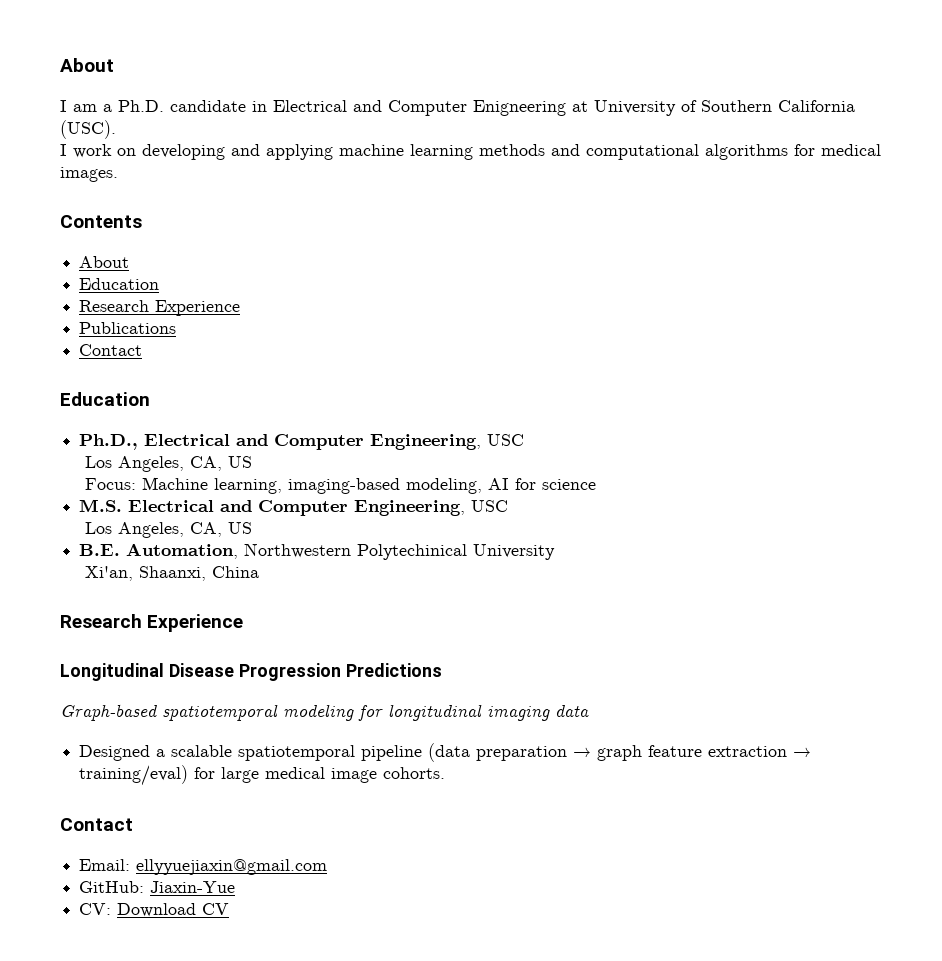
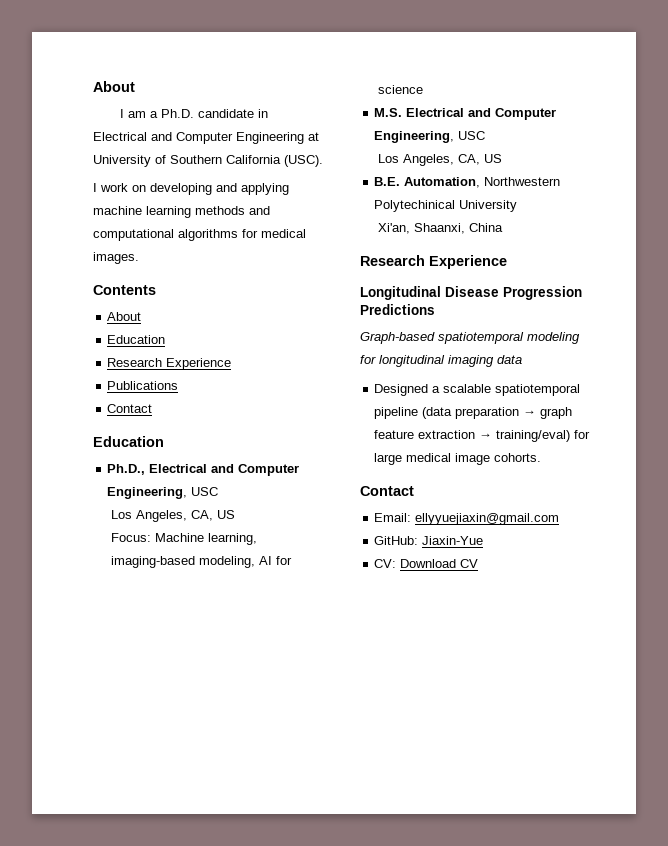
- I am a Ph.D. candidate in Electrical and Computer Enigneering at University of Southern California (USC).
+ I am a Ph.D. candidate in Electrical and Computer Engineering at University of Southern California (USC).

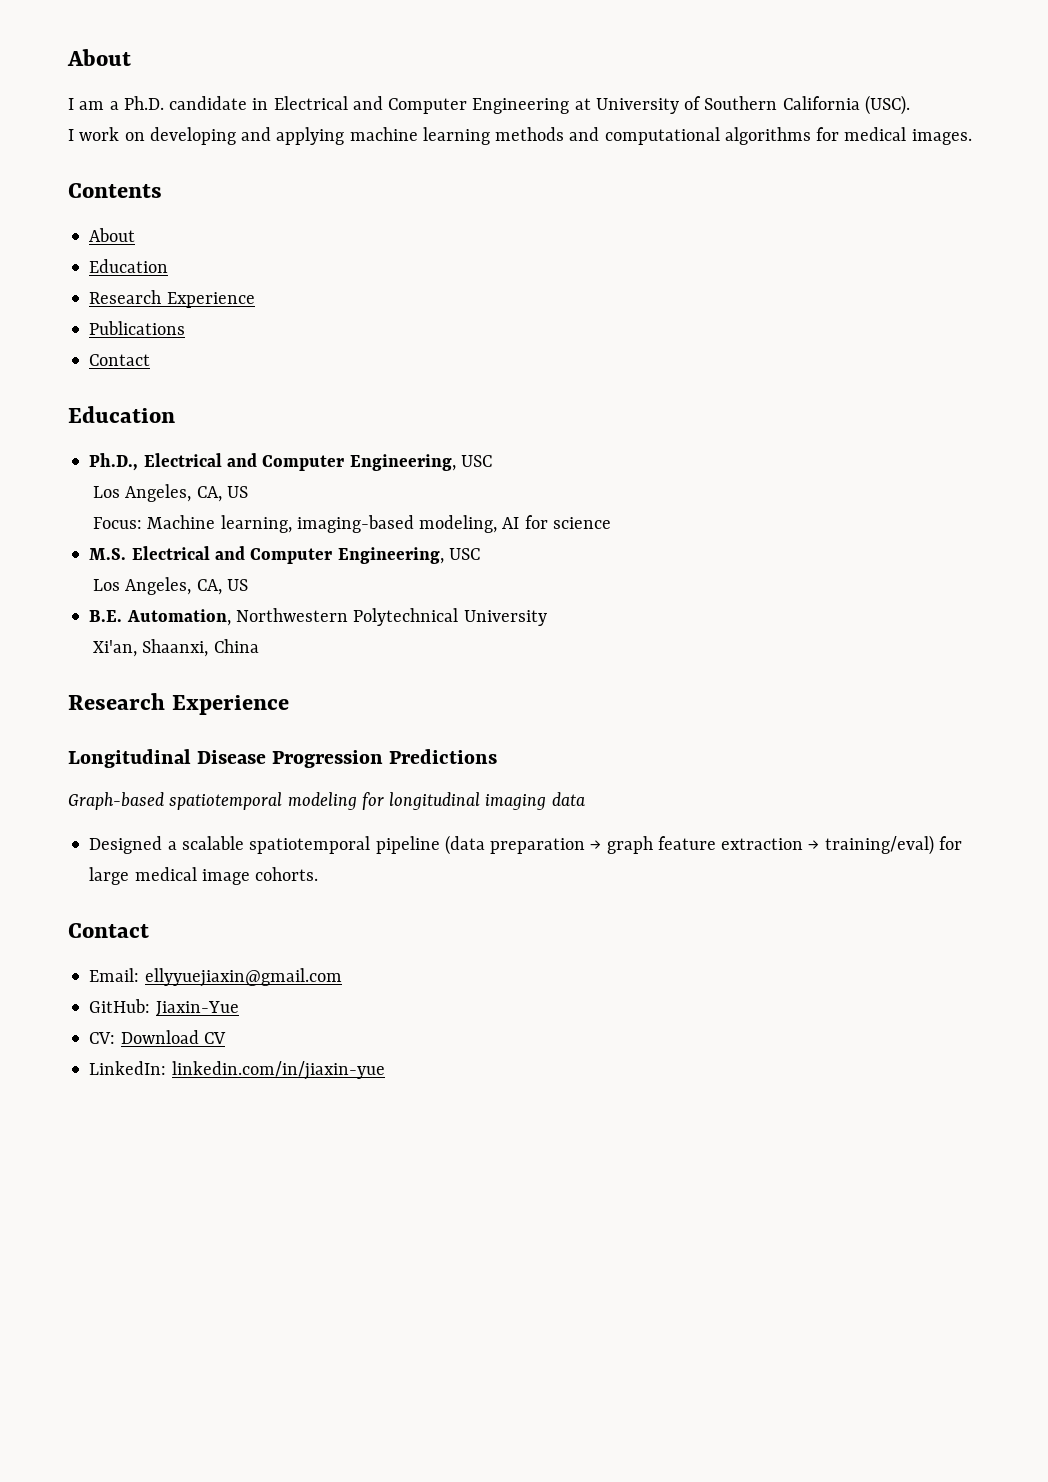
- B.E. Automation, Northwestern Polytechinical University
+ B.E. Automation, Northwestern Polytechnical University
+ LinkedIn: linkedin.com/in/jiaxin-yue

